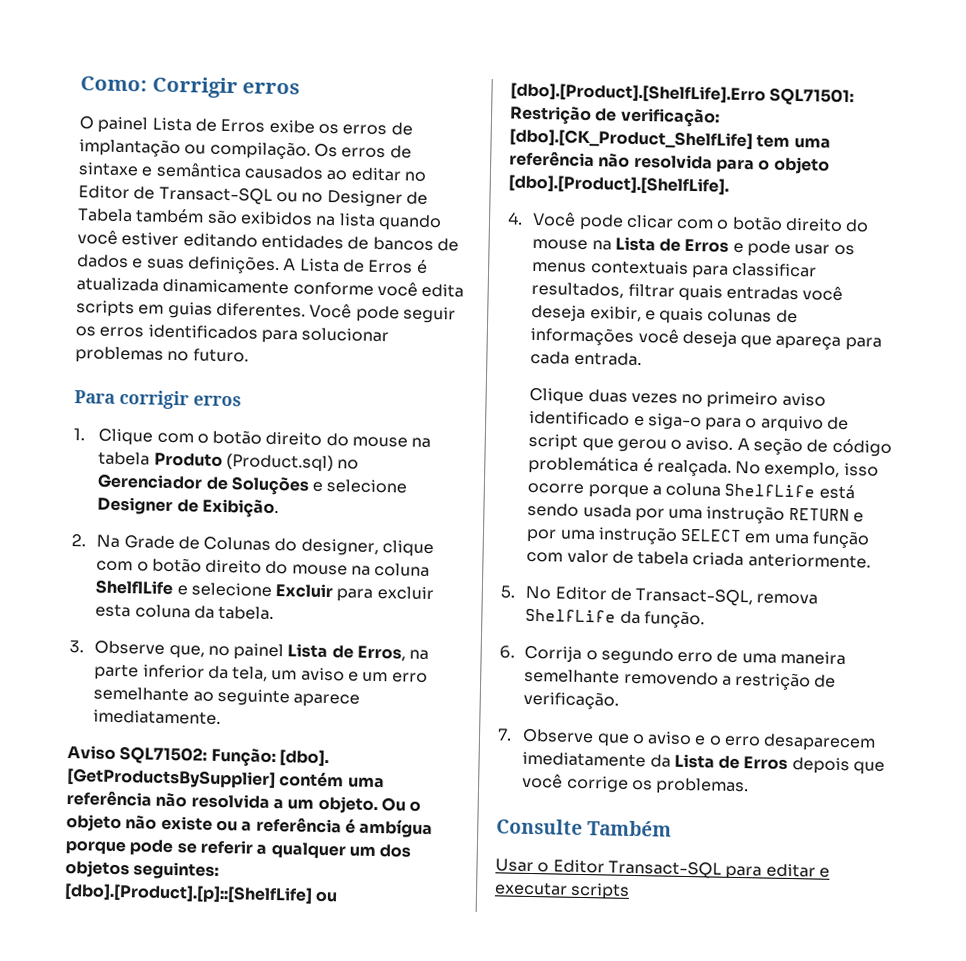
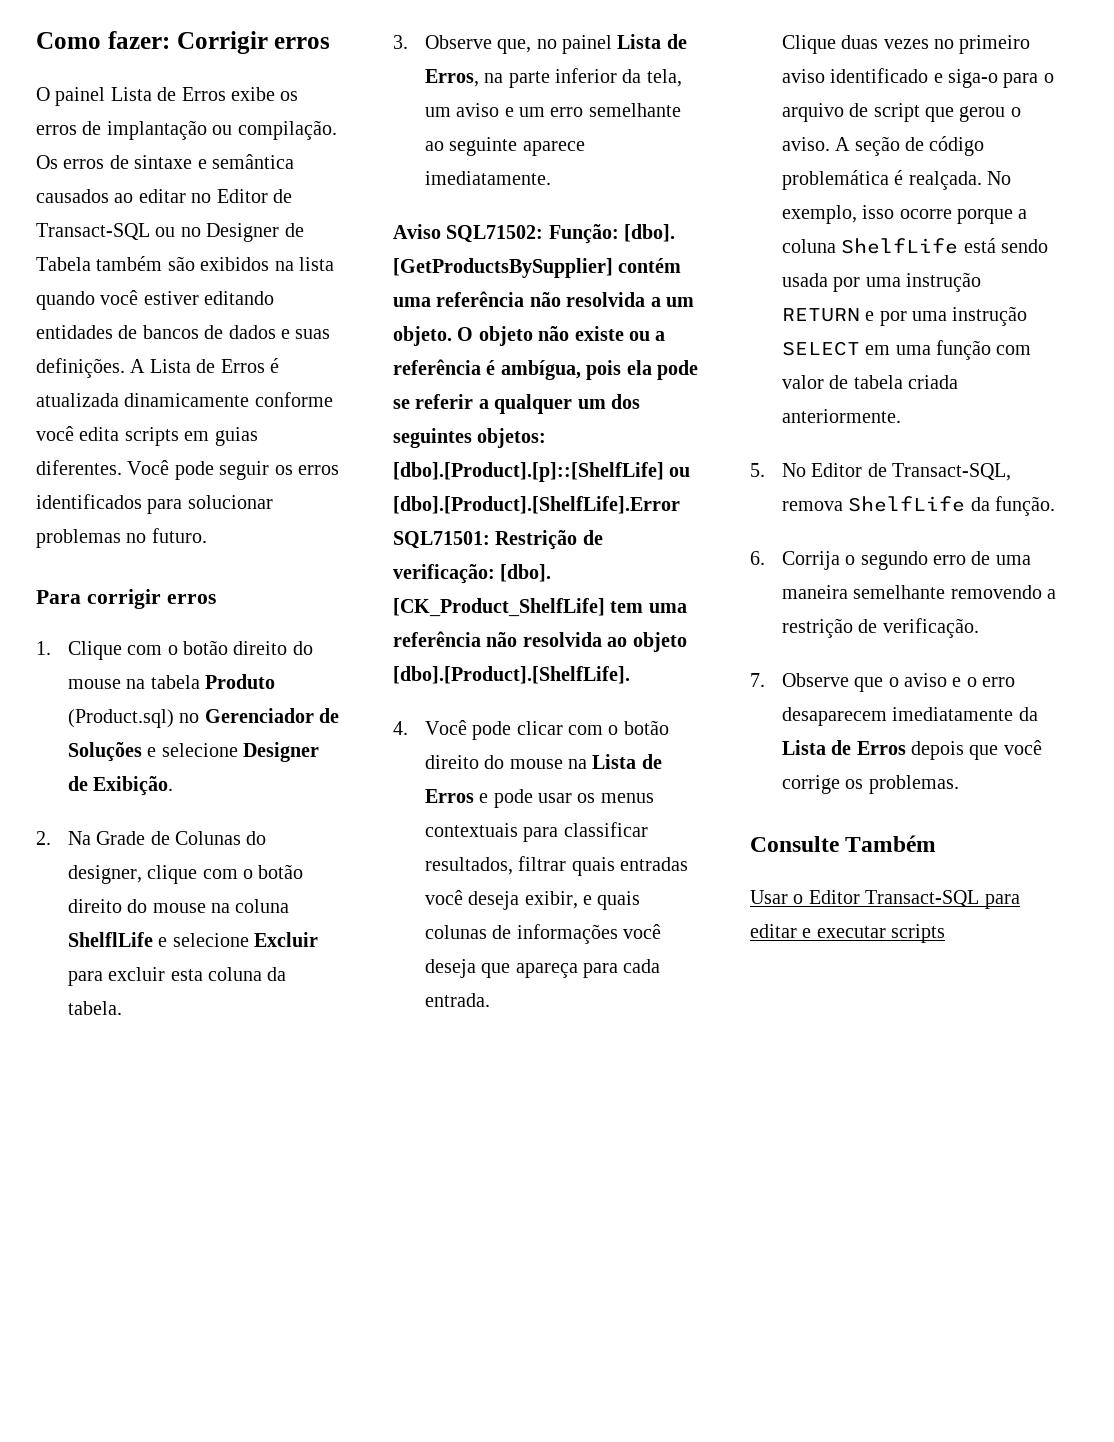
- Como: Corrigir erros
+ Como fazer: Corrigir erros
- Ou o objeto não existe ou a referência é ambígua porque pode se referir a qualquer um dos objetos seguintes: [dbo].[Product].[p]::[ShelfLife] ou [dbo].[Product].[ShelfLife].Erro SQL71501: Restrição de verificação: [dbo].[CK_Product_ShelfLife] tem uma referência não resolvida para o objeto [dbo].[Product].[ShelfLife].
+ O objeto não existe ou a referência é ambígua, pois ela pode se referir a qualquer um dos seguintes objetos: [dbo].[Product].[p]::[ShelfLife] ou [dbo].[Product].[ShelfLife].Error SQL71501: Restrição de verificação: [dbo]. [CK_Product_ShelfLife] tem uma referência não resolvida ao objeto [dbo].[Product].[ShelfLife].

